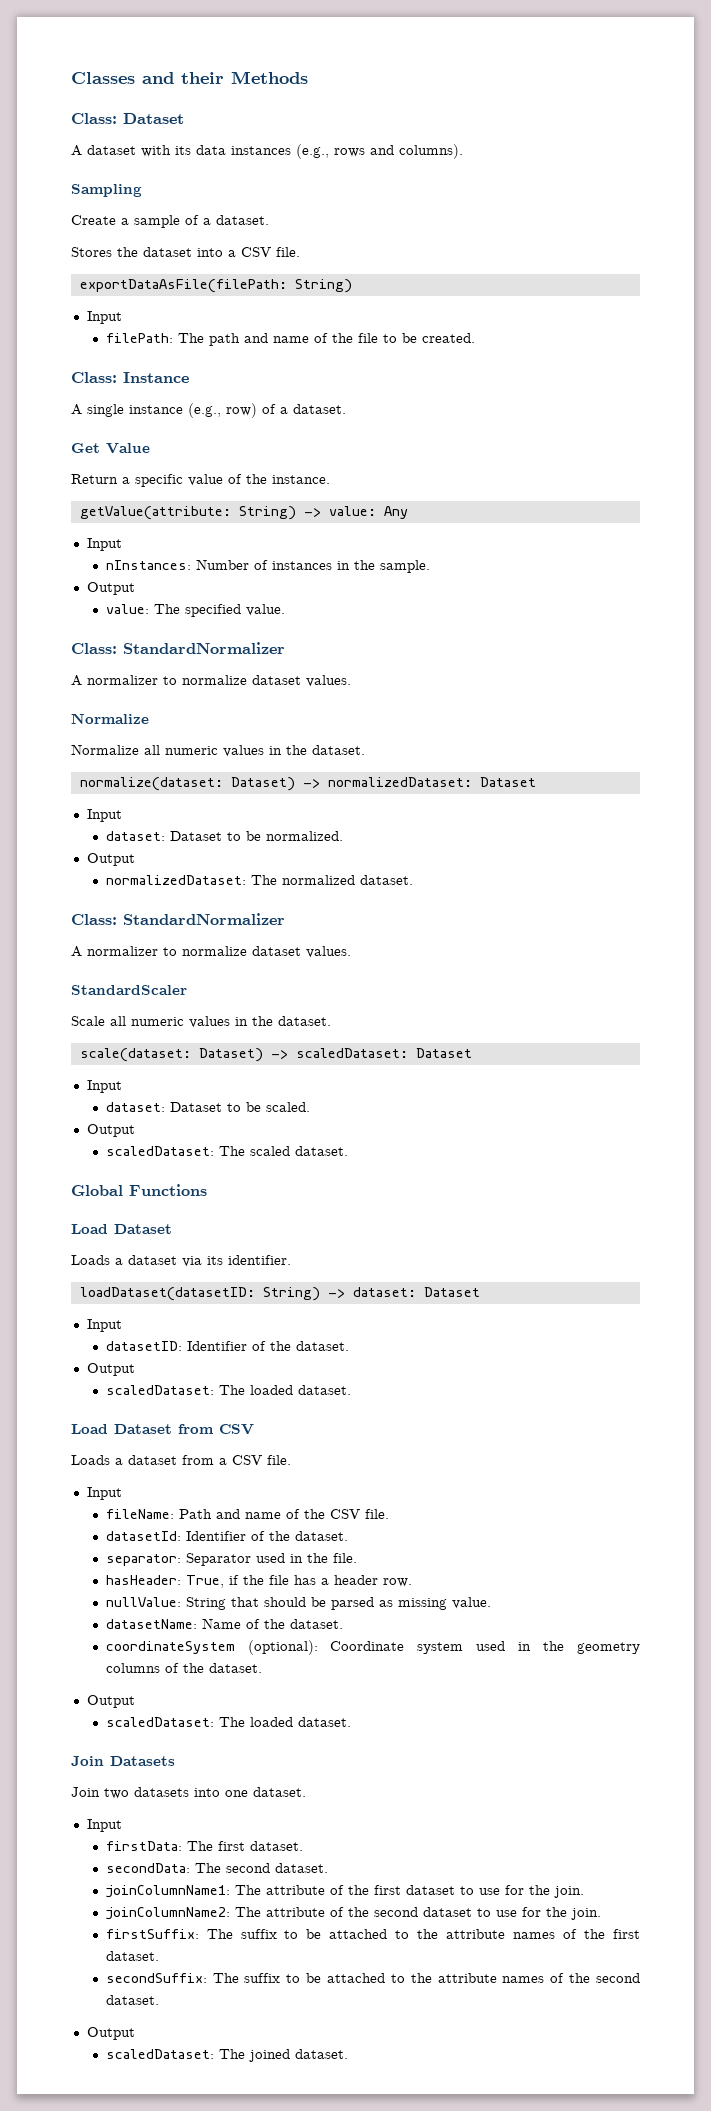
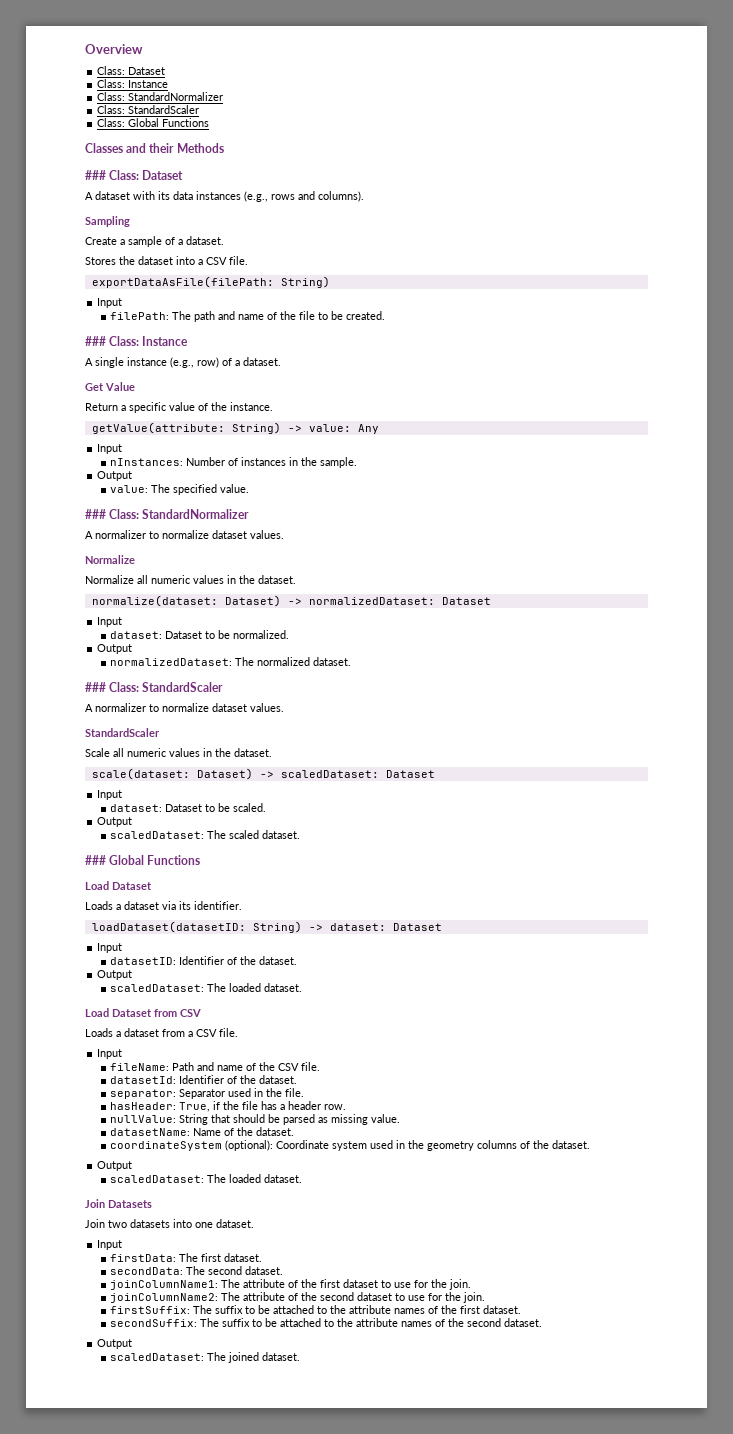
+ Overview
+ Class: Dataset
+ Class: Instance
+ Class: StandardNormalizer
+ Class: StandardScaler
+ Class: Global Functions
- Class: Dataset
+ ### Class: Dataset
- Class: Instance
+ ### Class: Instance
  value: The specified value.
- Class: StandardNormalizer
+ ### Class: StandardNormalizer
  normalizedDataset: The normalized dataset.
- Class: StandardNormalizer
+ ### Class: StandardScaler
- Global Functions
+ ### Global Functions

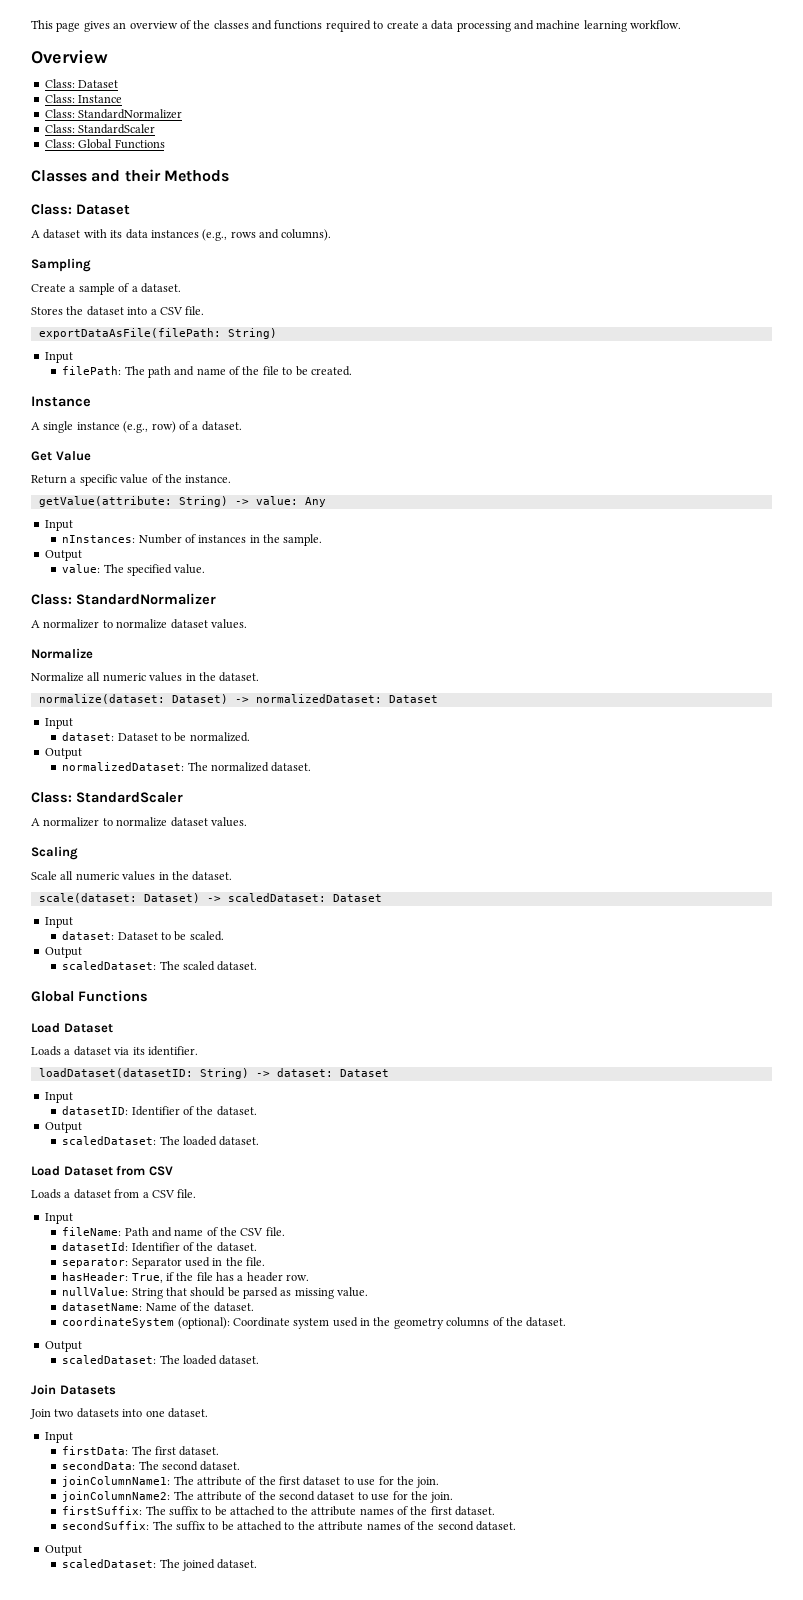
+ This page gives an overview of the classes and functions required to create a data processing and machine learning workflow.
  Classes and their Methods
- ### Class: Dataset
+ Class: Dataset
  filePath: The path and name of the file to be created.
- ### Class: Instance
+ Instance
  value: The specified value.
- ### Class: StandardNormalizer
+ Class: StandardNormalizer
  normalizedDataset: The normalized dataset.
- ### Class: StandardScaler
+ Class: StandardScaler
  A normalizer to normalize dataset values.
- StandardScaler
+ Scaling
  scaledDataset: The scaled dataset.
- ### Global Functions
+ Global Functions

